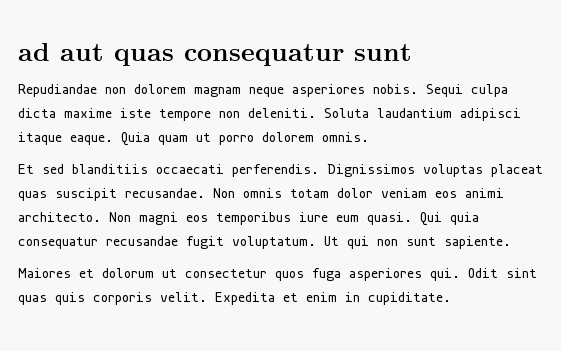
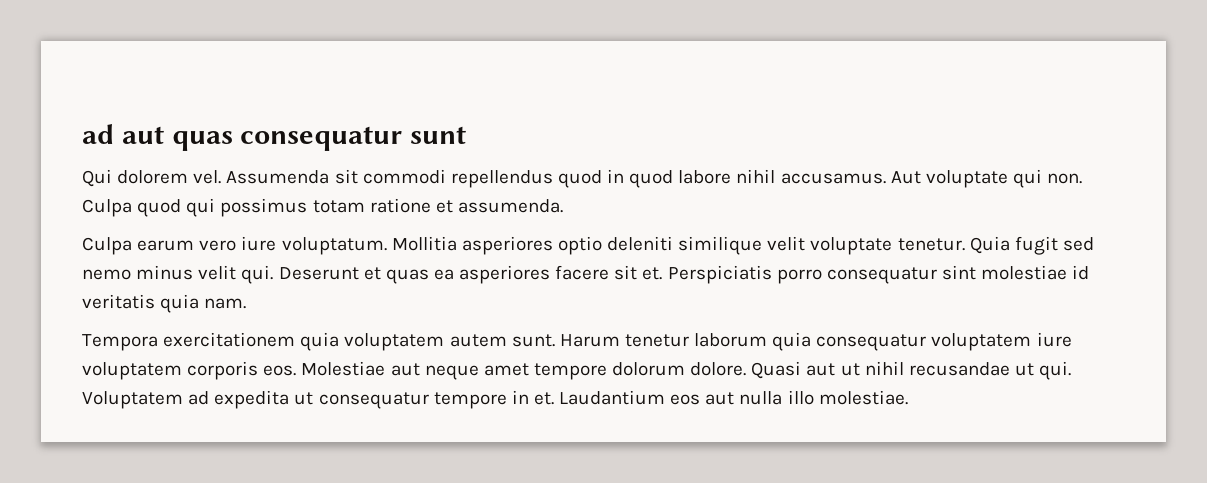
- Repudiandae non dolorem magnam neque asperiores nobis. Sequi culpa dicta maxime iste tempore non deleniti. Soluta laudantium adipisci itaque eaque. Quia quam ut porro dolorem omnis.
- Et sed blanditiis occaecati perferendis. Dignissimos voluptas placeat quas suscipit recusandae. Non omnis totam dolor veniam eos animi architecto. Non magni eos temporibus iure eum quasi. Qui quia consequatur recusandae fugit voluptatum. Ut qui non sunt sapiente.
- Maiores et dolorum ut consectetur quos fuga asperiores qui. Odit sint quas quis corporis velit. Expedita et enim in cupiditate.
+ Qui dolorem vel. Assumenda sit commodi repellendus quod in quod labore nihil accusamus. Aut voluptate qui non. Culpa quod qui possimus totam ratione et assumenda.
+ Culpa earum vero iure voluptatum. Mollitia asperiores optio deleniti similique velit voluptate tenetur. Quia fugit sed nemo minus velit qui. Deserunt et quas ea asperiores facere sit et. Perspiciatis porro consequatur sint molestiae id veritatis quia nam.
+ Tempora exercitationem quia voluptatem autem sunt. Harum tenetur laborum quia consequatur voluptatem iure voluptatem corporis eos. Molestiae aut neque amet tempore dolorum dolore. Quasi aut ut nihil recusandae ut qui. Voluptatem ad expedita ut consequatur tempore in et. Laudantium eos aut nulla illo molestiae.

